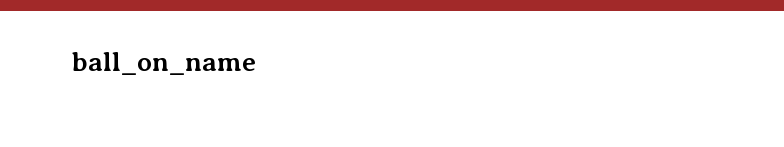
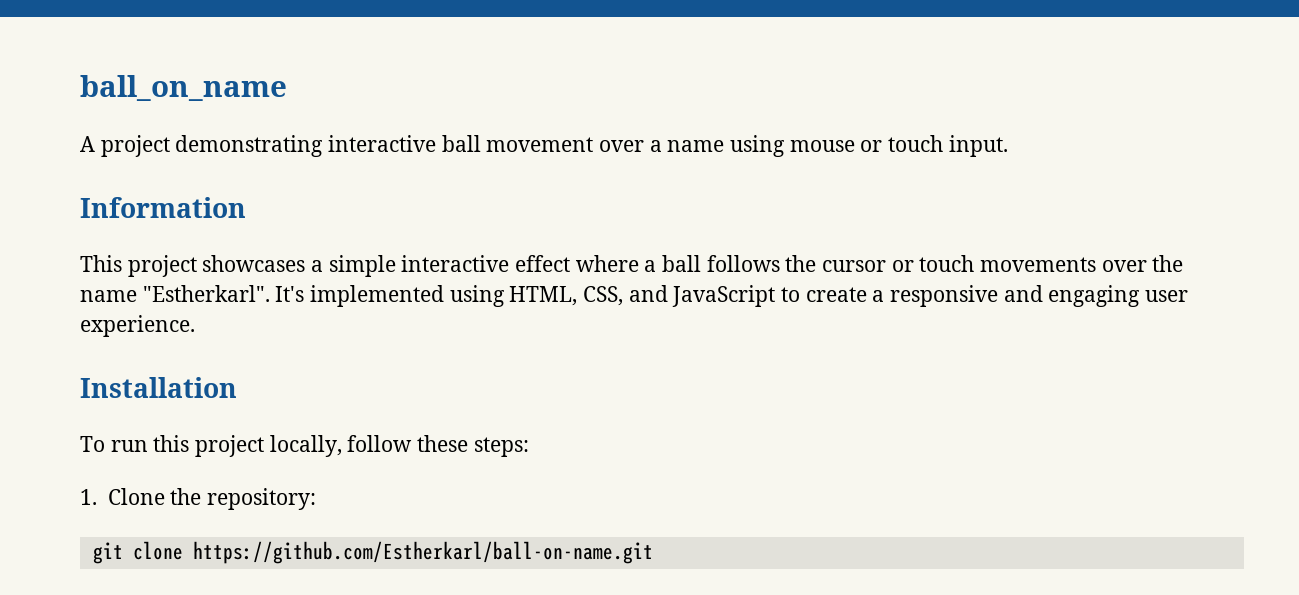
+ A project demonstrating interactive ball movement over a name using mouse or touch input.
+ Information
+ This project showcases a simple interactive effect where a ball follows the cursor or touch movements over the name "Estherkarl". It's implemented using HTML, CSS, and JavaScript to create a responsive and engaging user experience.
+ Installation
+ To run this project locally, follow these steps:
+ 1. Clone the repository:
+ git clone https://github.com/Estherkarl/ball-on-name.git

